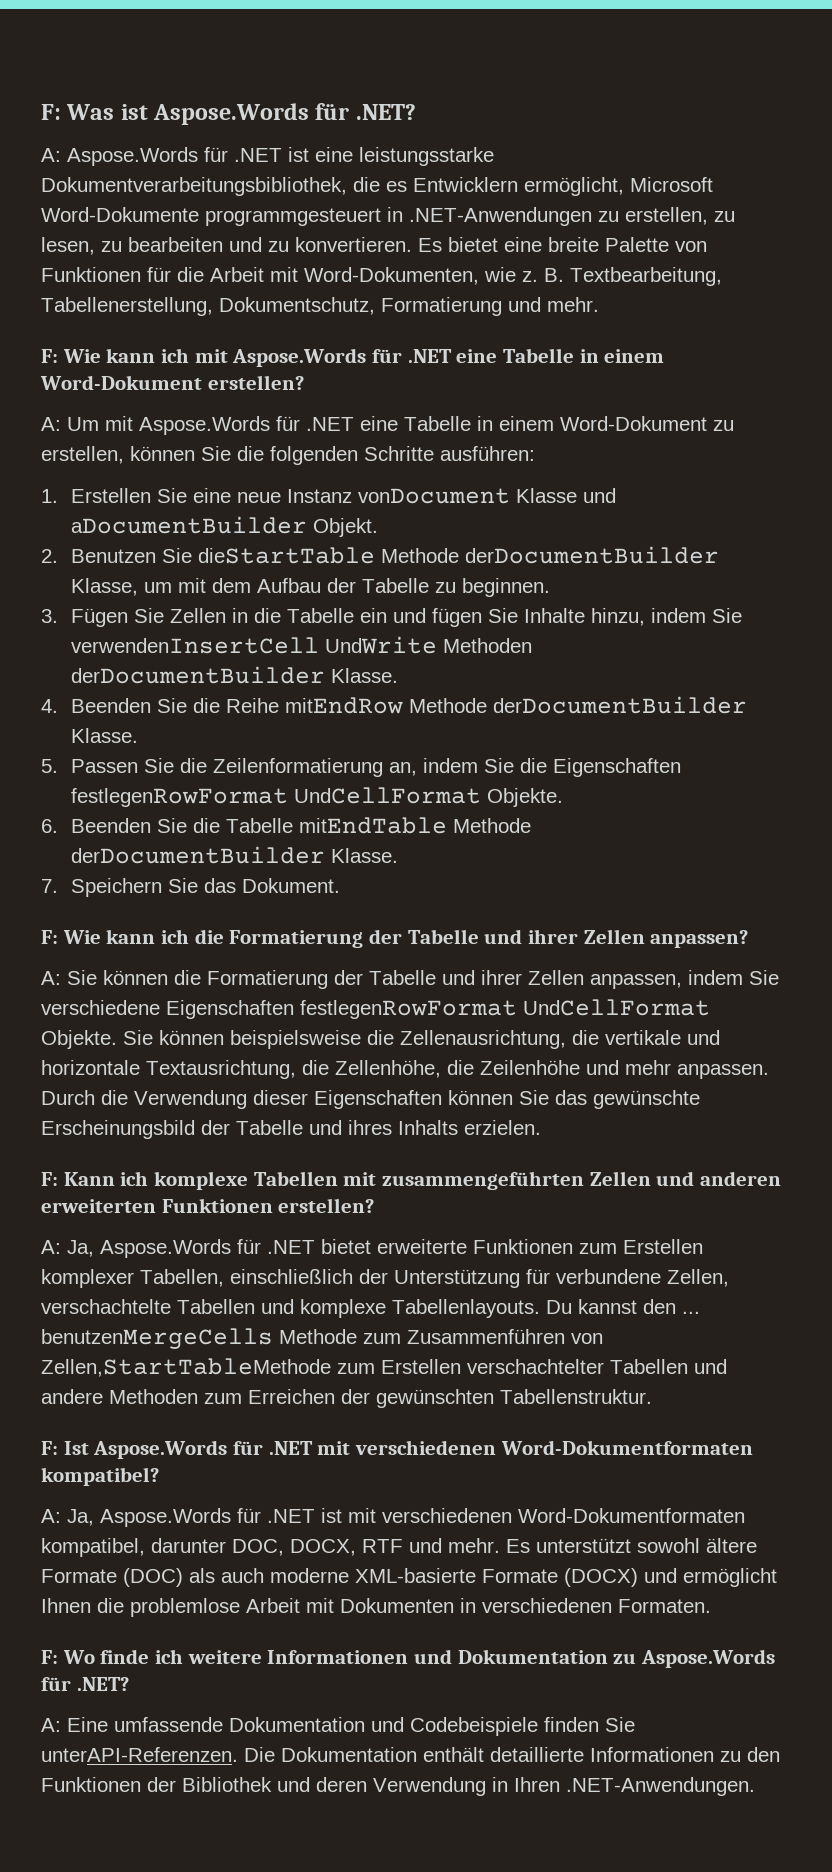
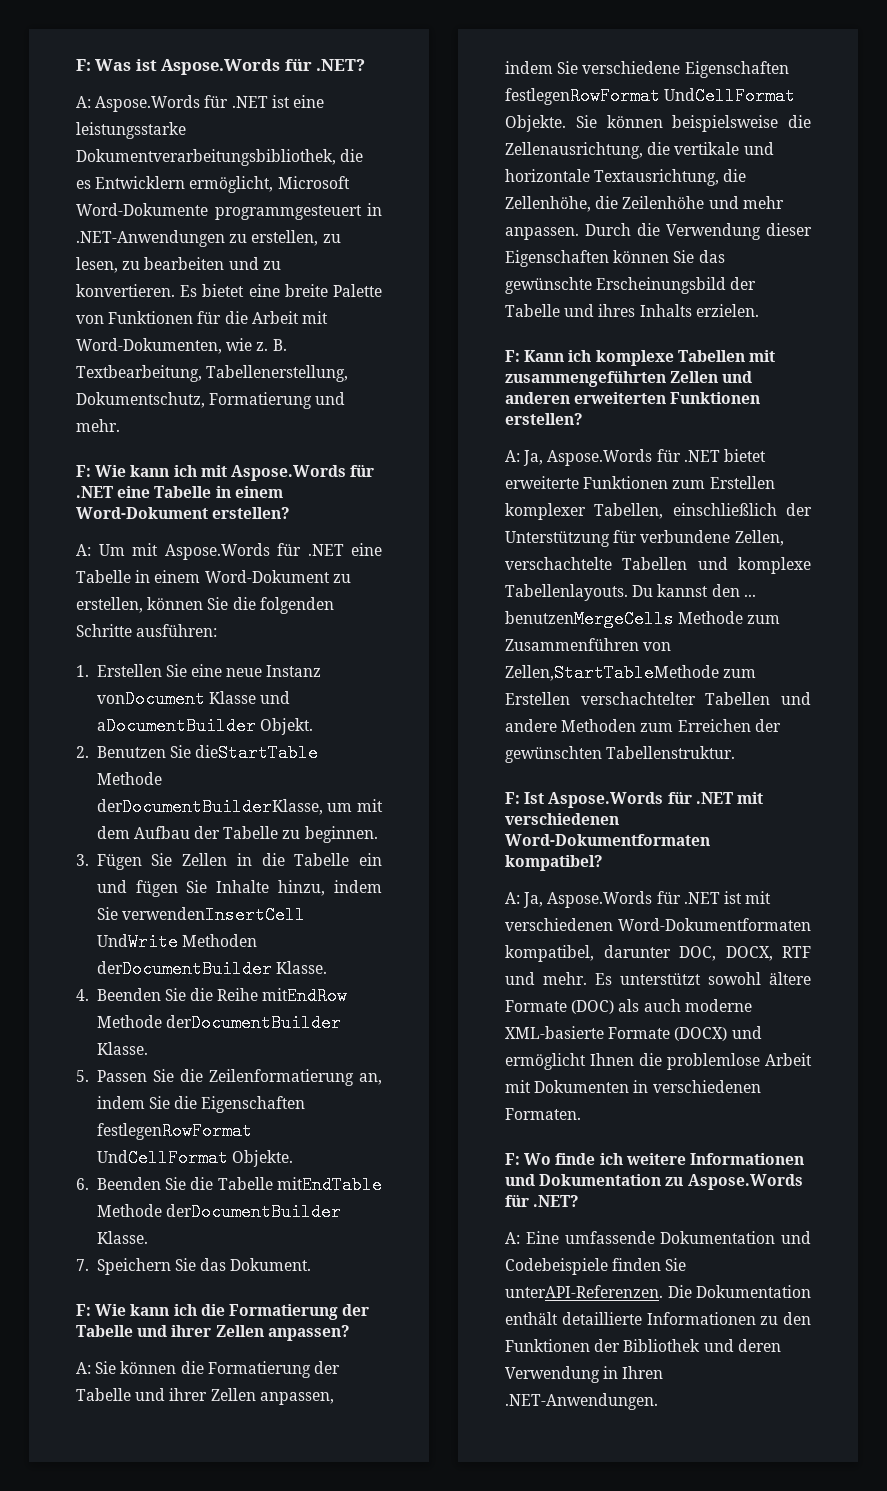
- 2. Benutzen Sie dieStartTable Methode derDocumentBuilder Klasse, um mit dem Aufbau der Tabelle zu beginnen.
+ 2. Benutzen Sie dieStartTable Methode derDocumentBuilderKlasse, um mit dem Aufbau der Tabelle zu beginnen.

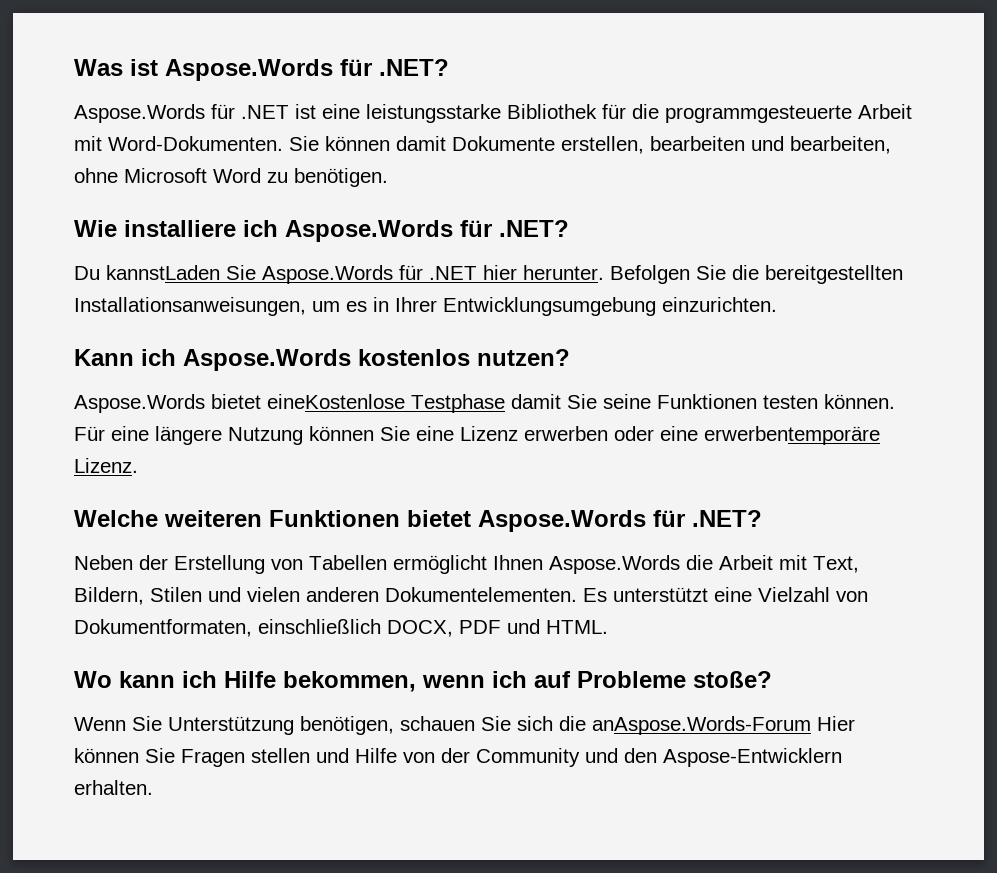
- F: Was ist Aspose.Words für .NET?
+ Was ist Aspose.Words für .NET?
- A: Aspose.Words für .NET ist eine leistungsstarke Dokumentverarbeitungsbibliothek, die es Entwicklern ermöglicht, Microsoft Word-Dokumente programmgesteuert in .NET-Anwendungen zu erstellen, zu lesen, zu bearbeiten und zu konvertieren. Es bietet eine breite Palette von Funktionen für die Arbeit mit Word-Dokumenten, wie z. B. Textbearbeitung, Tabellenerstellung, Dokumentschutz, Formatierung und mehr.
- F: Wie kann ich mit Aspose.Words für .NET eine Tabelle in einem Word-Dokument erstellen?
- A: Um mit Aspose.Words für .NET eine Tabelle in einem Word-Dokument zu erstellen, können Sie die folgenden Schritte ausführen:
- 1. Erstellen Sie eine neue Instanz vonDocument Klasse und aDocumentBuilder Objekt.
- 2. Benutzen Sie dieStartTable Methode derDocumentBuilderKlasse, um mit dem Aufbau der Tabelle zu beginnen.
- 3. Fügen Sie Zellen in die Tabelle ein und fügen Sie Inhalte hinzu, indem Sie verwendenInsertCell UndWrite Methoden derDocumentBuilder Klasse.
- 4. Beenden Sie die Reihe mitEndRow Methode derDocumentBuilder Klasse.
- 5. Passen Sie die Zeilenformatierung an, indem Sie die Eigenschaften festlegenRowFormat UndCellFormat Objekte.
- 6. Beenden Sie die Tabelle mitEndTable Methode derDocumentBuilder Klasse.
- 7. Speichern Sie das Dokument.
- F: Wie kann ich die Formatierung der Tabelle und ihrer Zellen anpassen?
- A: Sie können die Formatierung der Tabelle und ihrer Zellen anpassen, indem Sie verschiedene Eigenschaften festlegenRowFormat UndCellFormat Objekte. Sie können beispielsweise die Zellenausrichtung, die vertikale und horizontale Textausrichtung, die Zellenhöhe, die Zeilenhöhe und mehr anpassen. Durch die Verwendung dieser Eigenschaften können Sie das gewünschte Erscheinungsbild der Tabelle und ihres Inhalts erzielen.
- F: Kann ich komplexe Tabellen mit zusammengeführten Zellen und anderen erweiterten Funktionen erstellen?
- A: Ja, Aspose.Words für .NET bietet erweiterte Funktionen zum Erstellen komplexer Tabellen, einschließlich der Unterstützung für verbundene Zellen, verschachtelte Tabellen und komplexe Tabellenlayouts. Du kannst den ... benutzenMergeCells Methode zum Zusammenführen von Zellen,StartTableMethode zum Erstellen verschachtelter Tabellen und andere Methoden zum Erreichen der gewünschten Tabellenstruktur.
- F: Ist Aspose.Words für .NET mit verschiedenen Word-Dokumentformaten kompatibel?
- A: Ja, Aspose.Words für .NET ist mit verschiedenen Word-Dokumentformaten kompatibel, darunter DOC, DOCX, RTF und mehr. Es unterstützt sowohl ältere Formate (DOC) als auch moderne XML-basierte Formate (DOCX) und ermöglicht Ihnen die problemlose Arbeit mit Dokumenten in verschiedenen Formaten.
- F: Wo finde ich weitere Informationen und Dokumentation zu Aspose.Words für .NET?
- A: Eine umfassende Dokumentation und Codebeispiele finden Sie unterAPI-Referenzen. Die Dokumentation enthält detaillierte Informationen zu den Funktionen der Bibliothek und deren Verwendung in Ihren .NET-Anwendungen.
+ Aspose.Words für .NET ist eine leistungsstarke Bibliothek für die programmgesteuerte Arbeit mit Word-Dokumenten. Sie können damit Dokumente erstellen, bearbeiten und bearbeiten, ohne Microsoft Word zu benötigen.
+ Wie installiere ich Aspose.Words für .NET?
+ Du kannstLaden Sie Aspose.Words für .NET hier herunter. Befolgen Sie die bereitgestellten Installationsanweisungen, um es in Ihrer Entwicklungsumgebung einzurichten.
+ Kann ich Aspose.Words kostenlos nutzen?
+ Aspose.Words bietet eineKostenlose Testphase damit Sie seine Funktionen testen können. Für eine längere Nutzung können Sie eine Lizenz erwerben oder eine erwerbentemporäre Lizenz.
+ Welche weiteren Funktionen bietet Aspose.Words für .NET?
+ Neben der Erstellung von Tabellen ermöglicht Ihnen Aspose.Words die Arbeit mit Text, Bildern, Stilen und vielen anderen Dokumentelementen. Es unterstützt eine Vielzahl von Dokumentformaten, einschließlich DOCX, PDF und HTML.
+ Wo kann ich Hilfe bekommen, wenn ich auf Probleme stoße?
+ Wenn Sie Unterstützung benötigen, schauen Sie sich die anAspose.Words-Forum Hier können Sie Fragen stellen und Hilfe von der Community und den Aspose-Entwicklern erhalten.

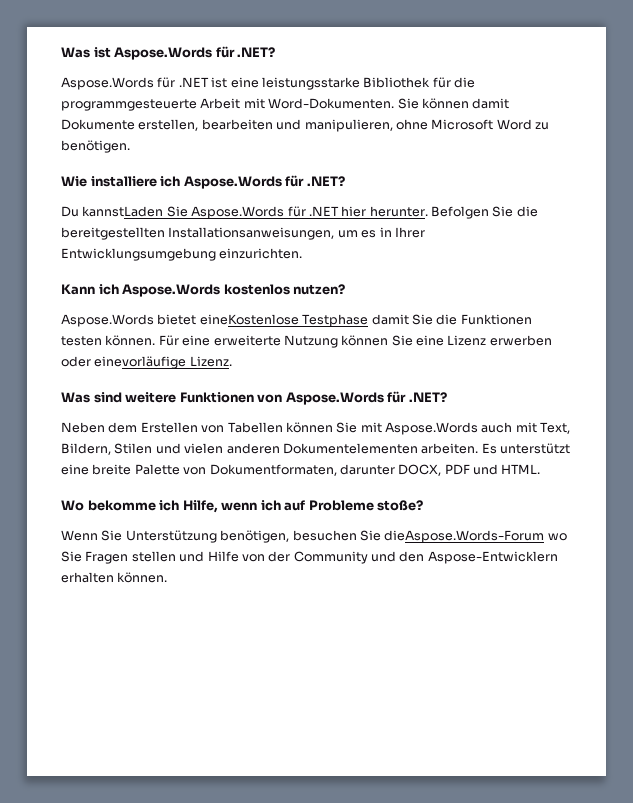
- Sie können damit Dokumente erstellen, bearbeiten und bearbeiten, ohne Microsoft Word zu benötigen.
+ Sie können damit Dokumente erstellen, bearbeiten und manipulieren, ohne Microsoft Word zu benötigen.
- Aspose.Words bietet eineKostenlose Testphase damit Sie seine Funktionen testen können.
+ Aspose.Words bietet eineKostenlose Testphase damit Sie die Funktionen testen können.
- Für eine längere Nutzung können Sie eine Lizenz erwerben oder eine erwerbentemporäre Lizenz.
+ Für eine erweiterte Nutzung können Sie eine Lizenz erwerben oder einevorläufige Lizenz.
- Welche weiteren Funktionen bietet Aspose.Words für .NET?
+ Was sind weitere Funktionen von Aspose.Words für .NET?
- Neben der Erstellung von Tabellen ermöglicht Ihnen Aspose.Words die Arbeit mit Text, Bildern, Stilen und vielen anderen Dokumentelementen.
+ Neben dem Erstellen von Tabellen können Sie mit Aspose.Words auch mit Text, Bildern, Stilen und vielen anderen Dokumentelementen arbeiten.
- Es unterstützt eine Vielzahl von Dokumentformaten, einschließlich DOCX, PDF und HTML.
+ Es unterstützt eine breite Palette von Dokumentformaten, darunter DOCX, PDF und HTML.
- Wo kann ich Hilfe bekommen, wenn ich auf Probleme stoße?
+ Wo bekomme ich Hilfe, wenn ich auf Probleme stoße?
- Wenn Sie Unterstützung benötigen, schauen Sie sich die anAspose.Words-Forum Hier können Sie Fragen stellen und Hilfe von der Community und den Aspose-Entwicklern erhalten.
+ Wenn Sie Unterstützung benötigen, besuchen Sie dieAspose.Words-Forum wo Sie Fragen stellen und Hilfe von der Community und den Aspose-Entwicklern erhalten können.

